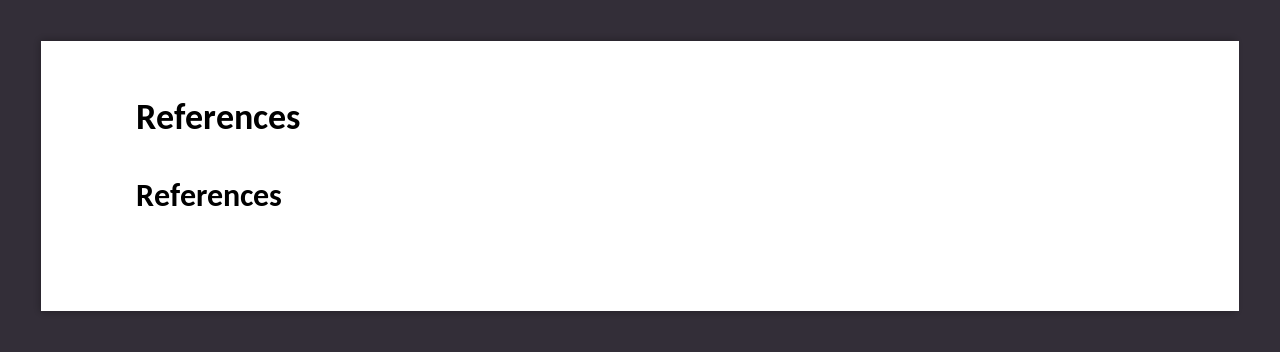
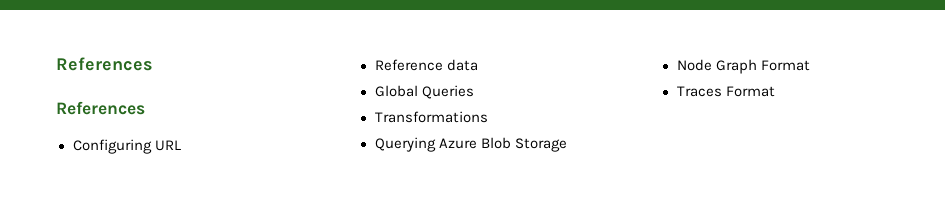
+ Configuring URL
+ Reference data
+ Global Queries
+ Transformations
+ Querying Azure Blob Storage
+ Node Graph Format
+ Traces Format

